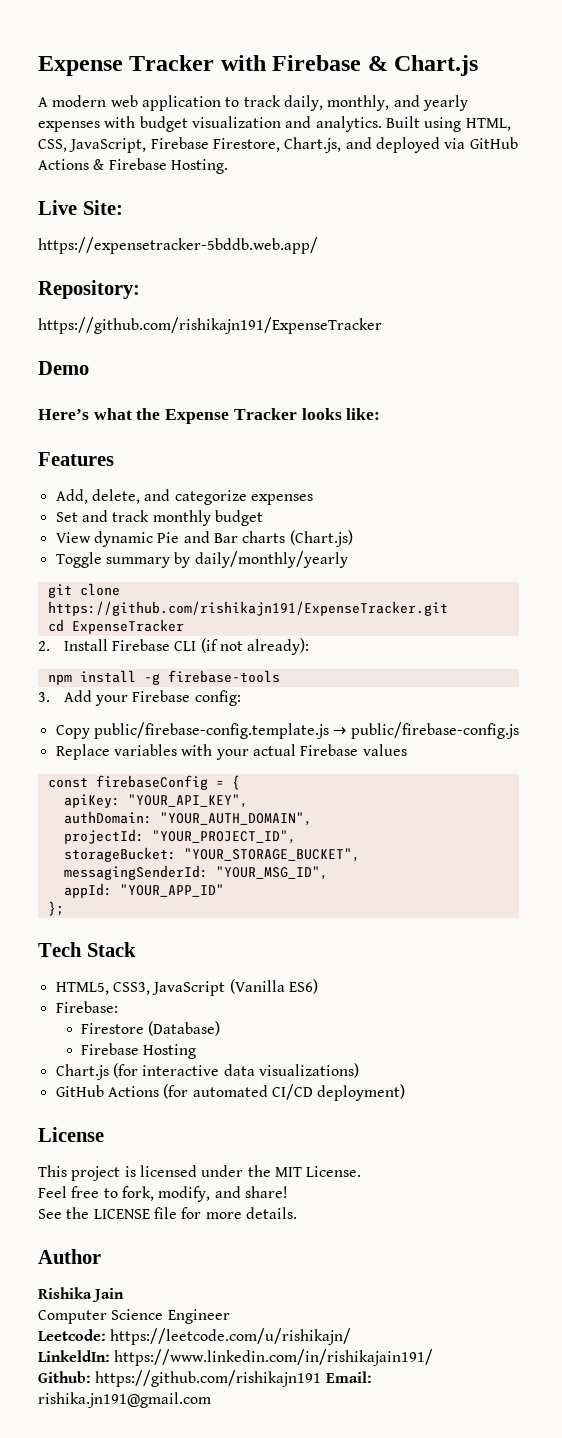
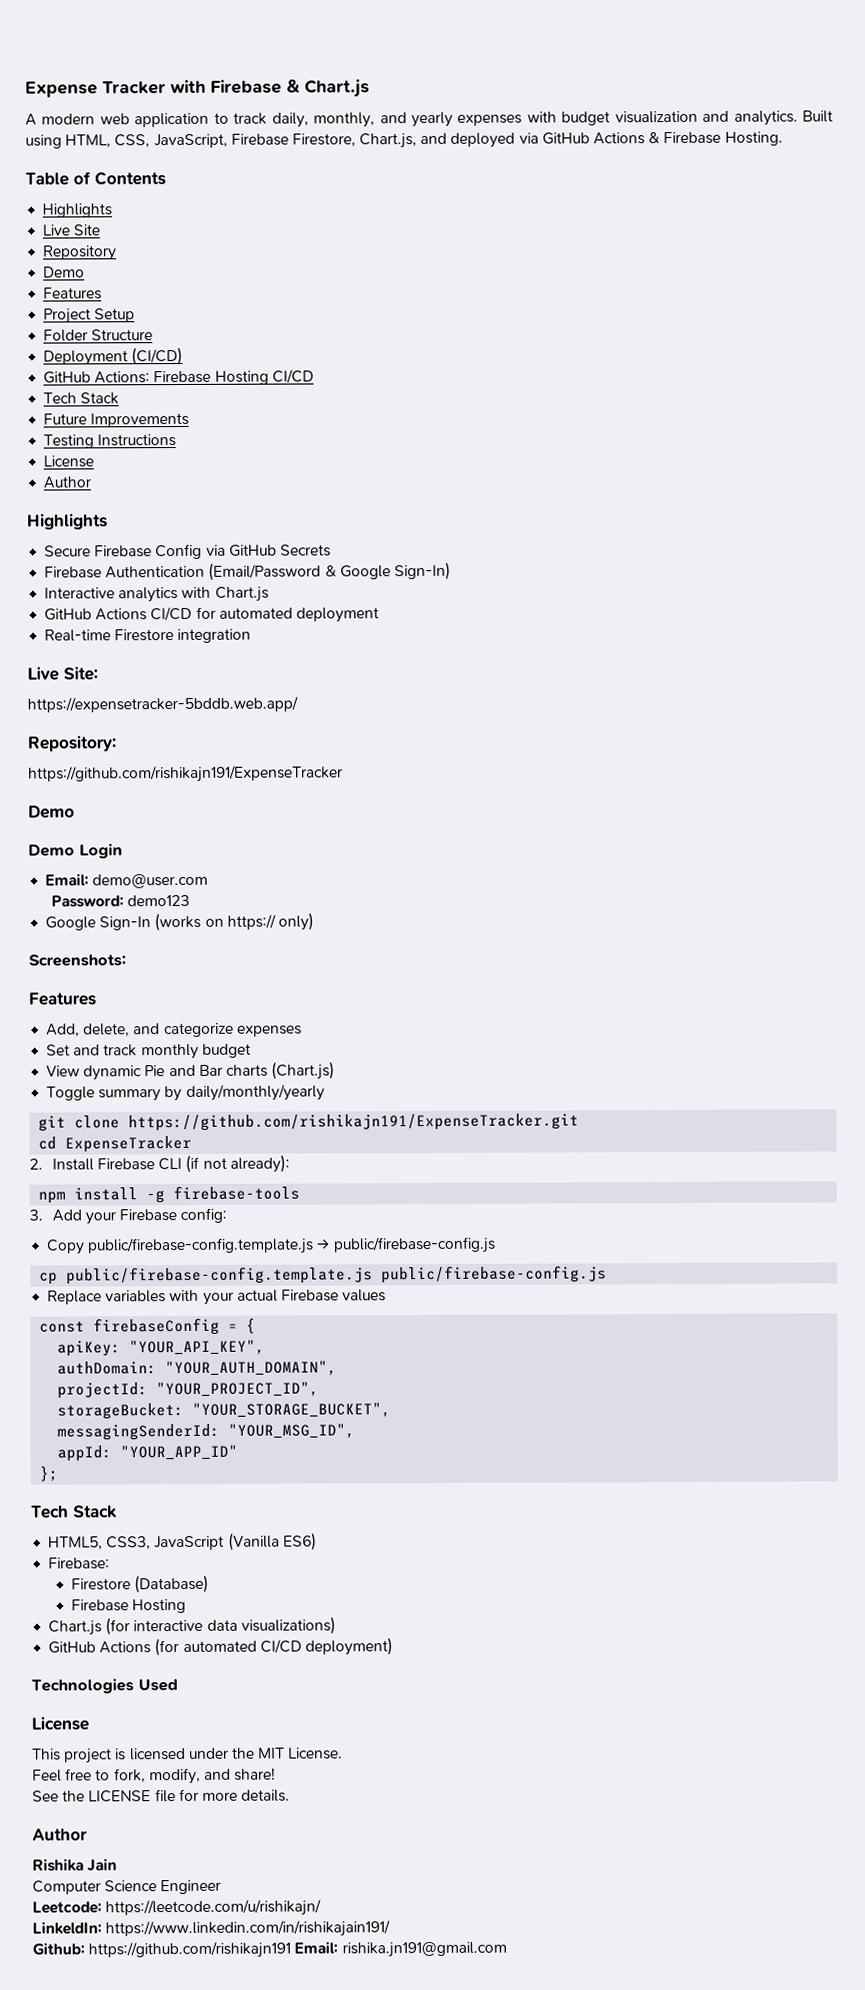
+ Table of Contents
+ Highlights
+ Live Site
+ Repository
+ Demo
+ Features
+ Project Setup
+ Folder Structure
+ Deployment (CI/CD)
+ GitHub Actions: Firebase Hosting CI/CD
+ Tech Stack
+ Future Improvements
+ Testing Instructions
+ License
+ Author
+ Highlights
+ Secure Firebase Config via GitHub Secrets
+ Firebase Authentication (Email/Password & Google Sign-In)
+ Interactive analytics with Chart.js
+ GitHub Actions CI/CD for automated deployment
+ Real-time Firestore integration
- Here’s what the Expense Tracker looks like:
+ Demo Login
+ Email: demo@user.com
+ Password: demo123
+ Google Sign-In (works on https:// only)
+ Screenshots:
+ cp public/firebase-config.template.js public/firebase-config.js
+ Technologies Used

